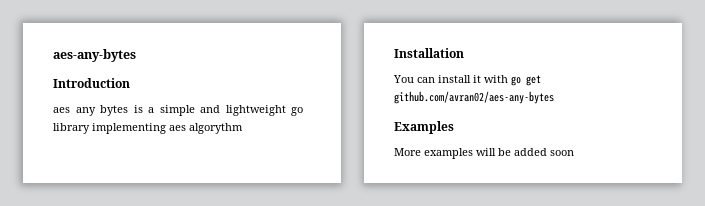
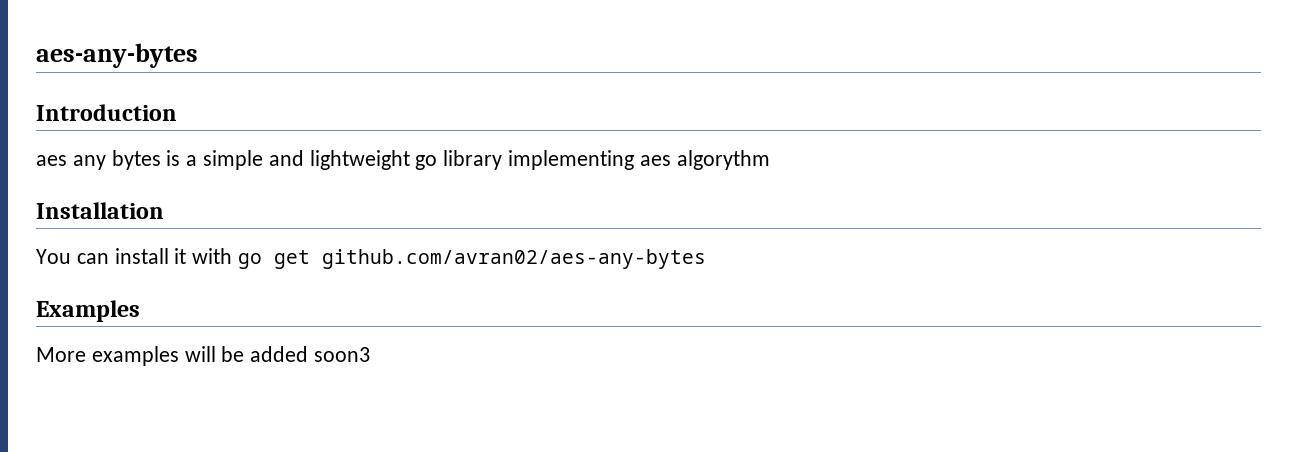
- More examples will be added soon
+ More examples will be added soon3

